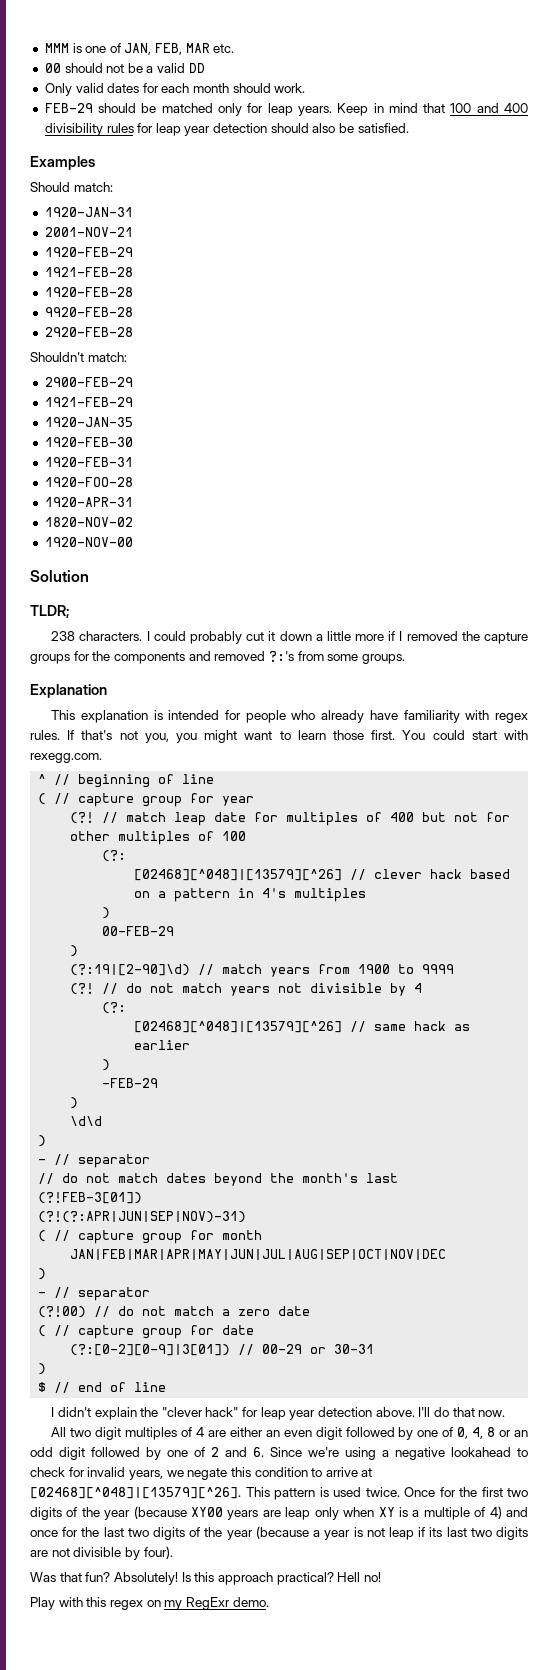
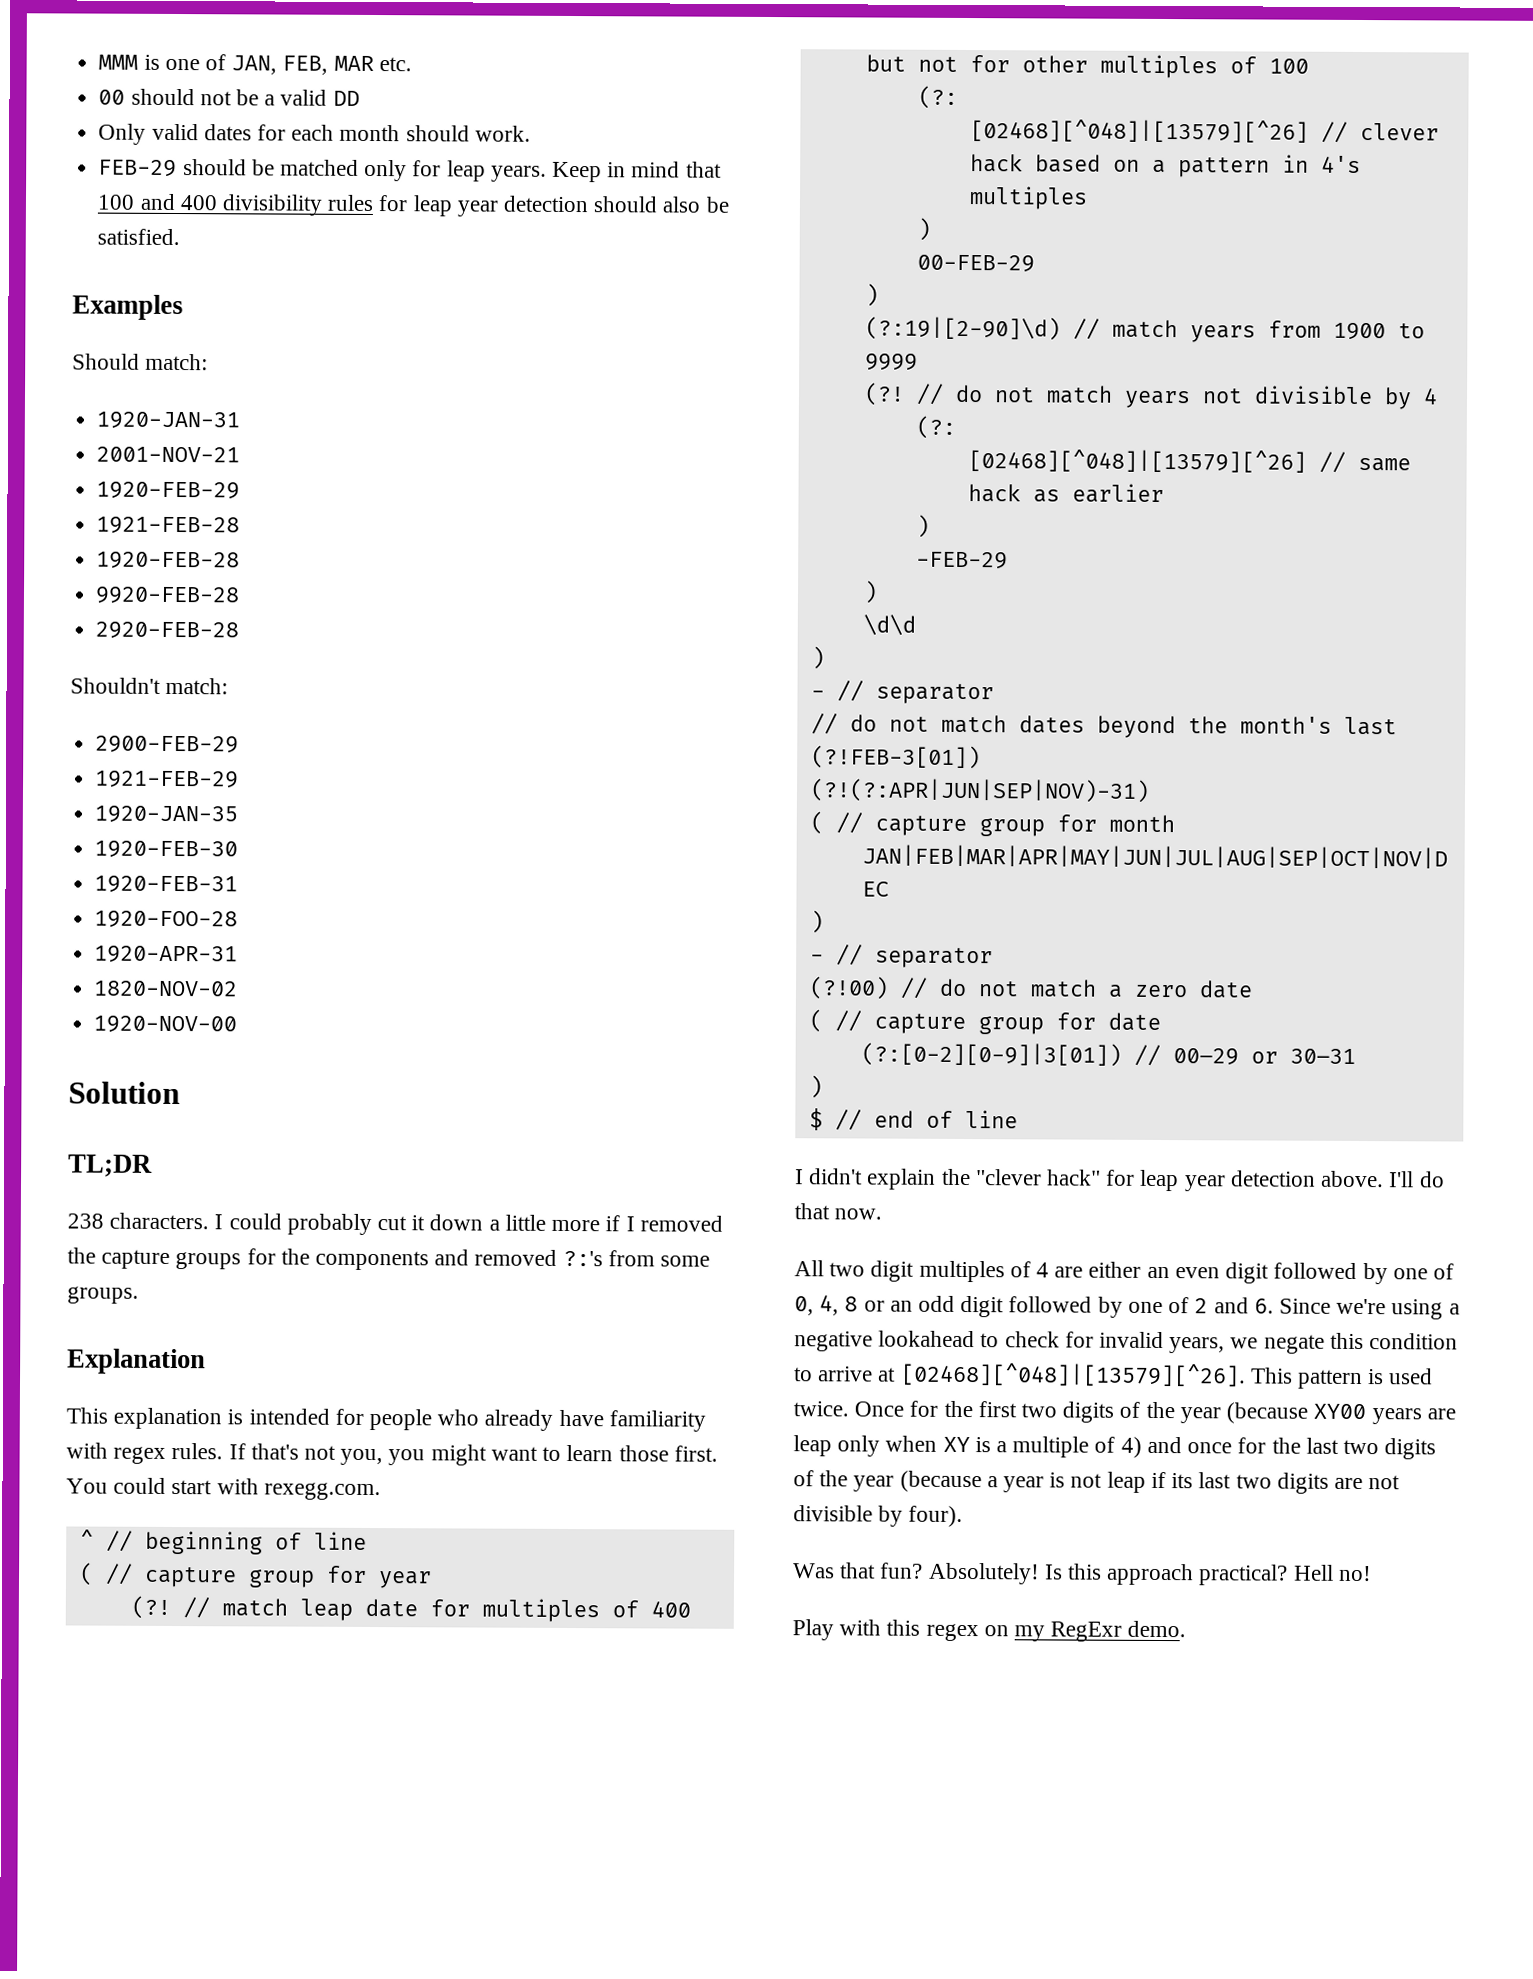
- TLDR;
+ TL;DR

